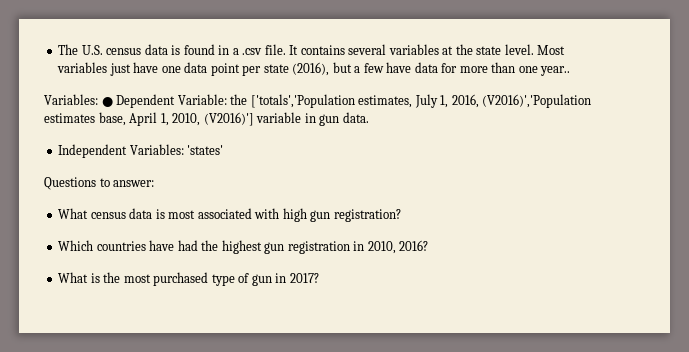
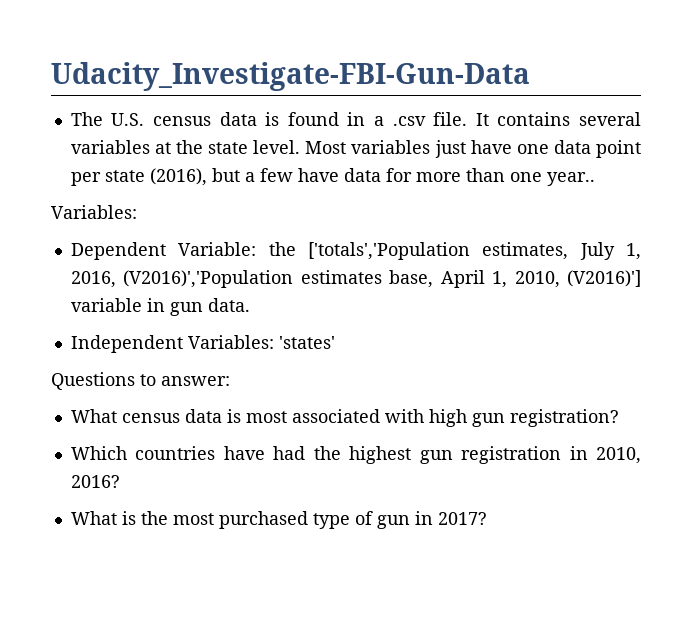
+ Udacity_Investigate-FBI-Gun-Data
  Most variables just have one data point per state (2016), but a few have data for more than one year..
- Variables: ● Dependent Variable: the ['totals','Population estimates, July 1, 2016, (V2016)','Population estimates base, April 1, 2010, (V2016)'] variable in gun data.
+ Variables:
+ Dependent Variable: the ['totals','Population estimates, July 1, 2016, (V2016)','Population estimates base, April 1, 2010, (V2016)'] variable in gun data.

